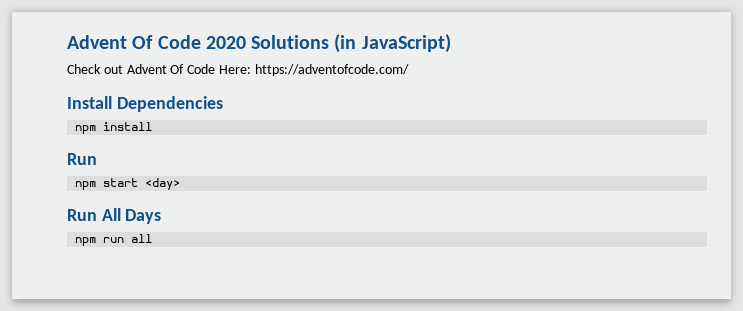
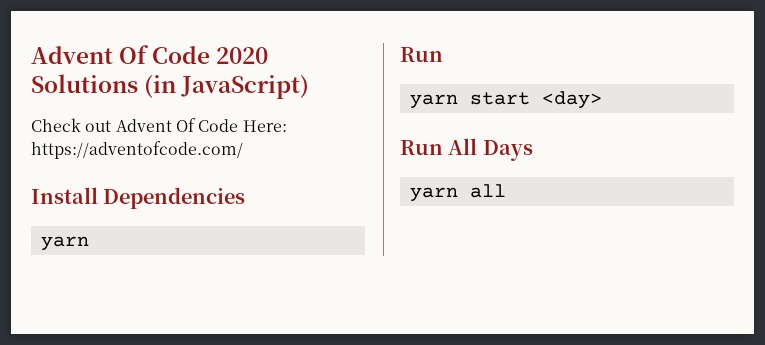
  Install Dependencies
- npm install
+ yarn
- npm start <day>
+ yarn start <day>
- npm run all
+ yarn all

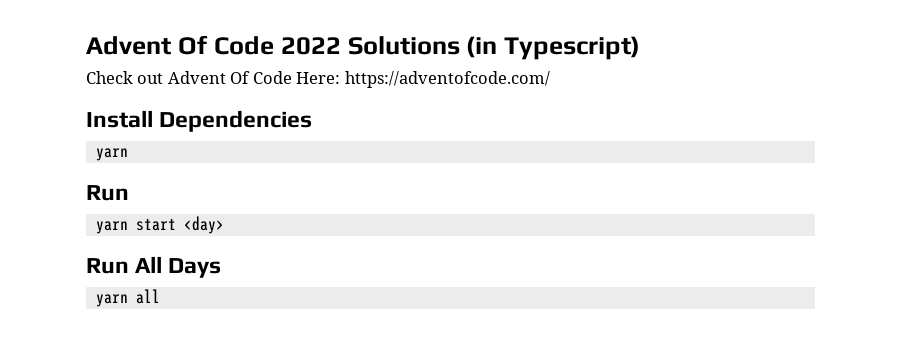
- Advent Of Code 2020 Solutions (in JavaScript)
+ Advent Of Code 2022 Solutions (in Typescript)

